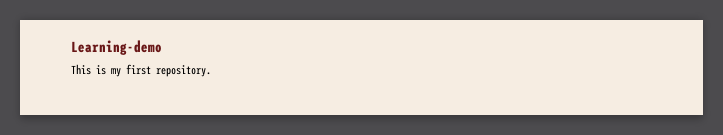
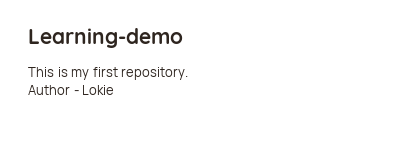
+ Author - Lokie

